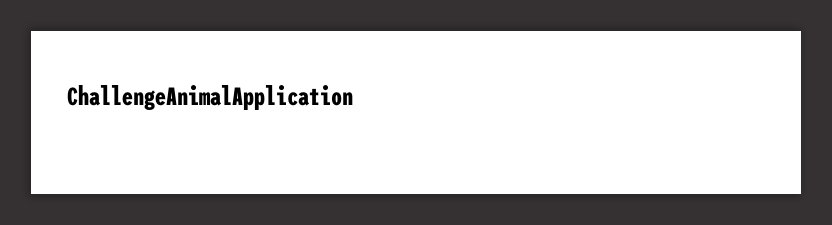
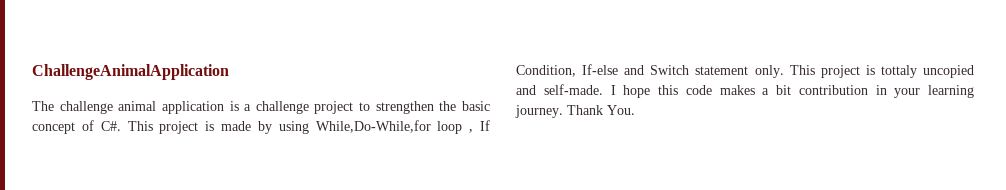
+ The challenge animal application is a challenge project to strengthen the basic concept of C#. This project is made by using While,Do-While,for loop , If Condition, If-else and Switch statement only. This project is tottaly uncopied and self-made. I hope this code makes a bit contribution in your learning journey. Thank You.

